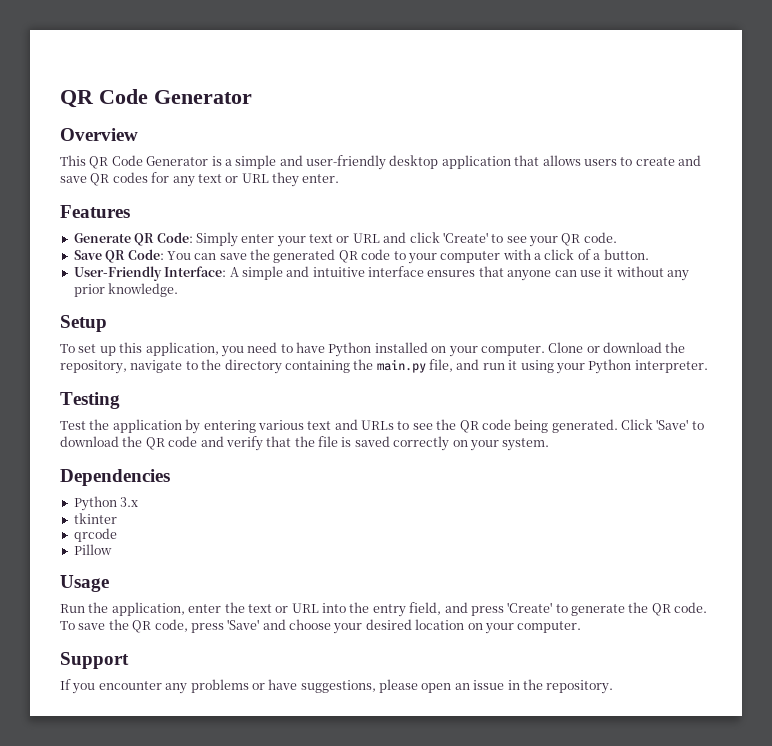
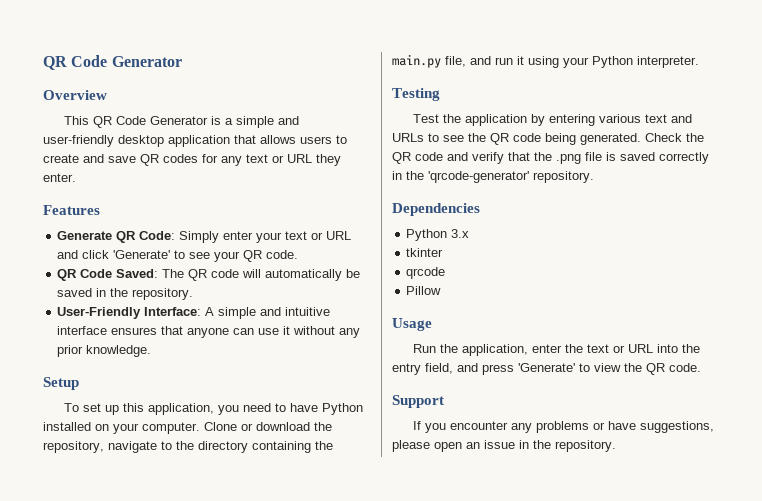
- Generate QR Code: Simply enter your text or URL and click 'Create' to see your QR code.
+ Generate QR Code: Simply enter your text or URL and click 'Generate' to see your QR code.
- Save QR Code: You can save the generated QR code to your computer with a click of a button.
+ QR Code Saved: The QR code will automatically be saved in the repository.
- Click 'Save' to download the QR code and verify that the file is saved correctly on your system.
+ Check the QR code and verify that the .png file is saved correctly in the 'qrcode-generator' repository.
- Run the application, enter the text or URL into the entry field, and press 'Create' to generate the QR code. To save the QR code, press 'Save' and choose your desired location on your computer.
+ Run the application, enter the text or URL into the entry field, and press 'Generate' to view the QR code.

